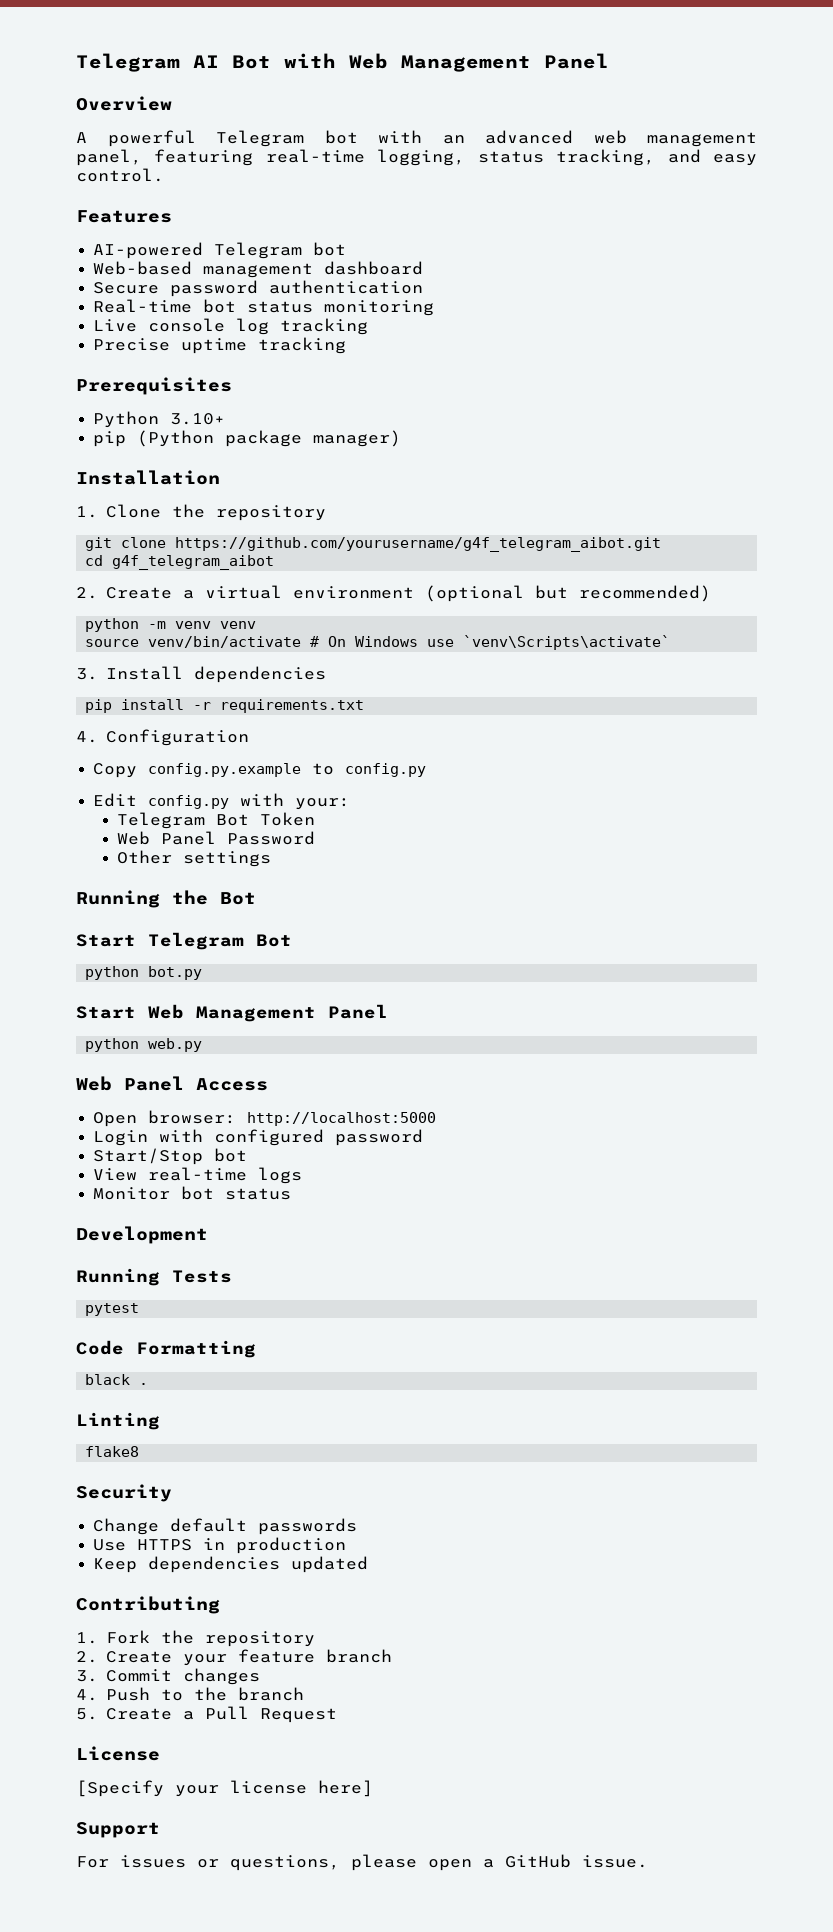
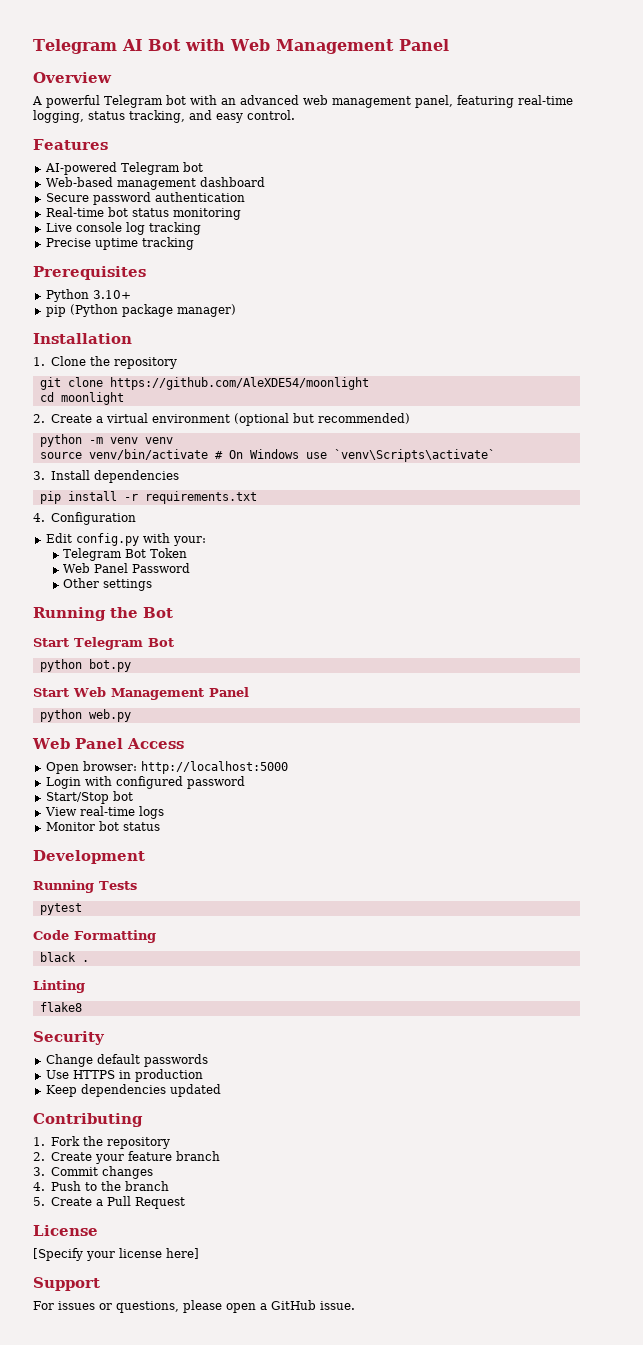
- git clone https://github.com/yourusername/g4f_telegram_aibot.git
+ git clone https://github.com/AleXDE54/moonlight
- cd g4f_telegram_aibot
+ cd moonlight
- Copy config.py.example to config.py

